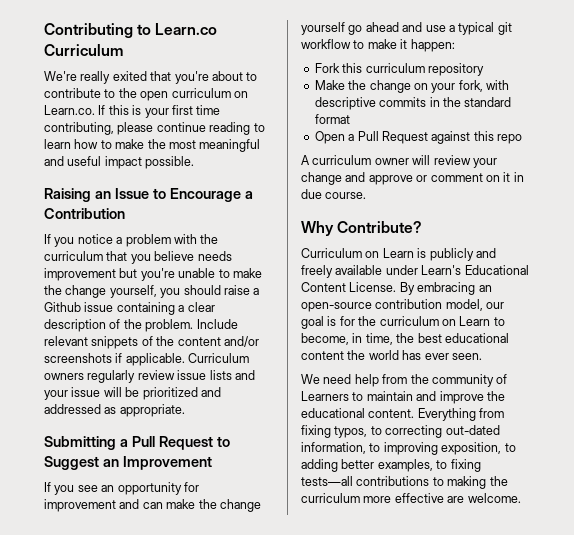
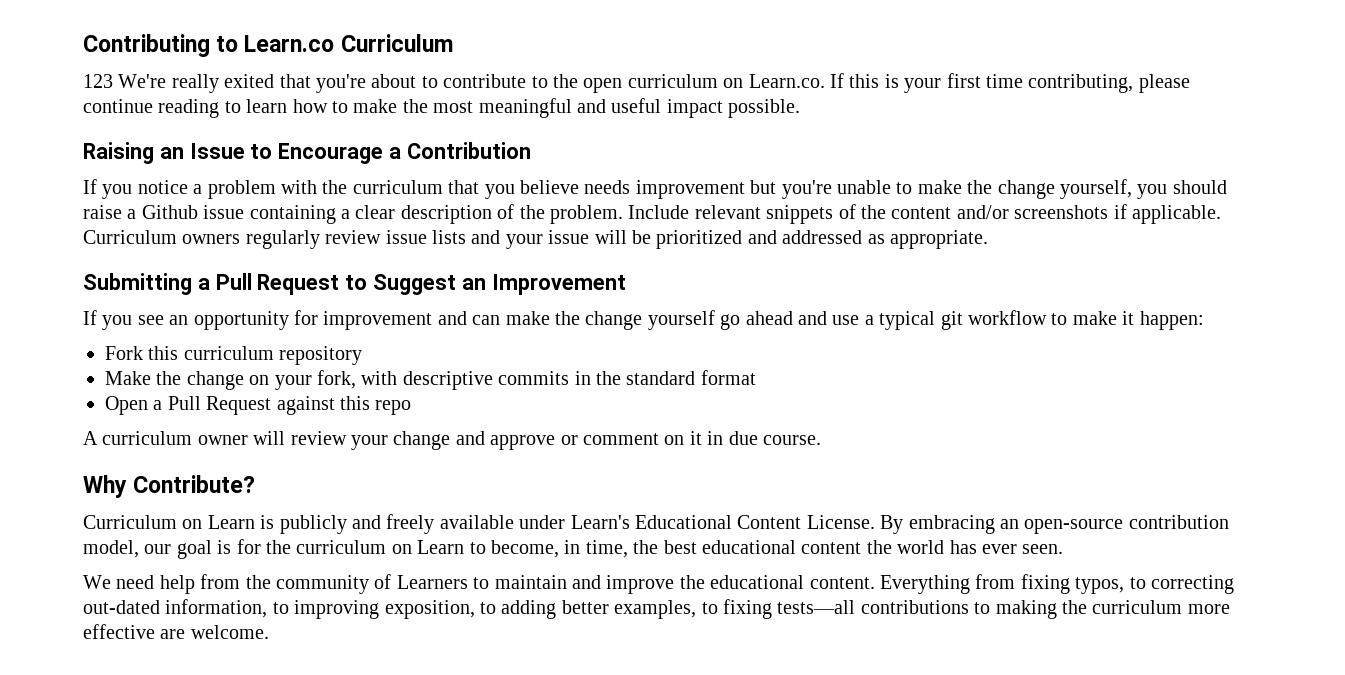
- We're really exited that you're about to contribute to the open curriculum on Learn.co. If this is your first time contributing, please continue reading to learn how to make the most meaningful and useful impact possible.
+ 123 We're really exited that you're about to contribute to the open curriculum on Learn.co. If this is your first time contributing, please continue reading to learn how to make the most meaningful and useful impact possible.

